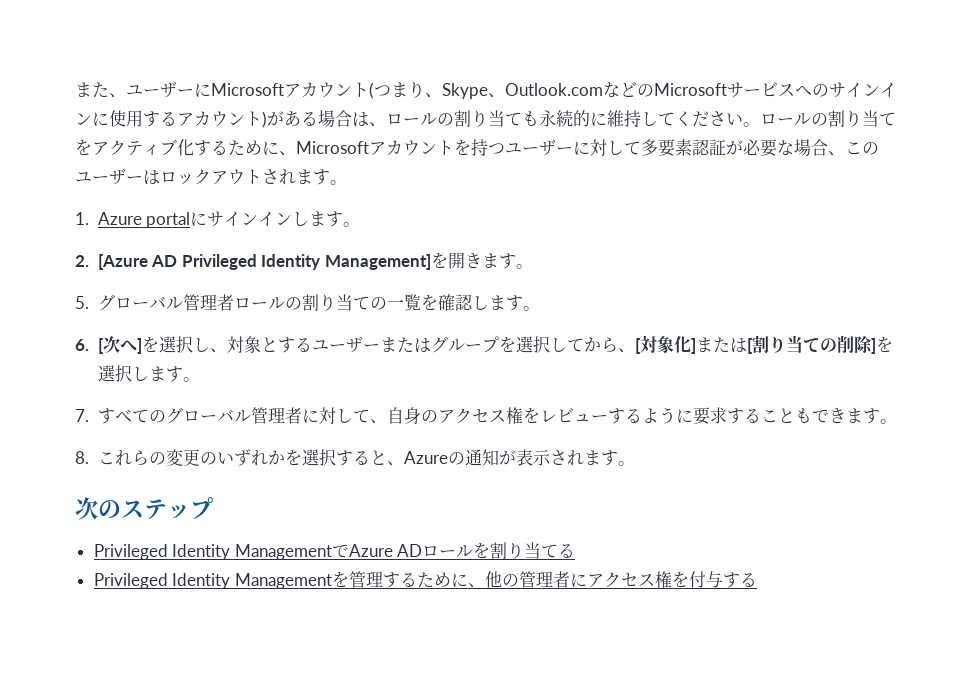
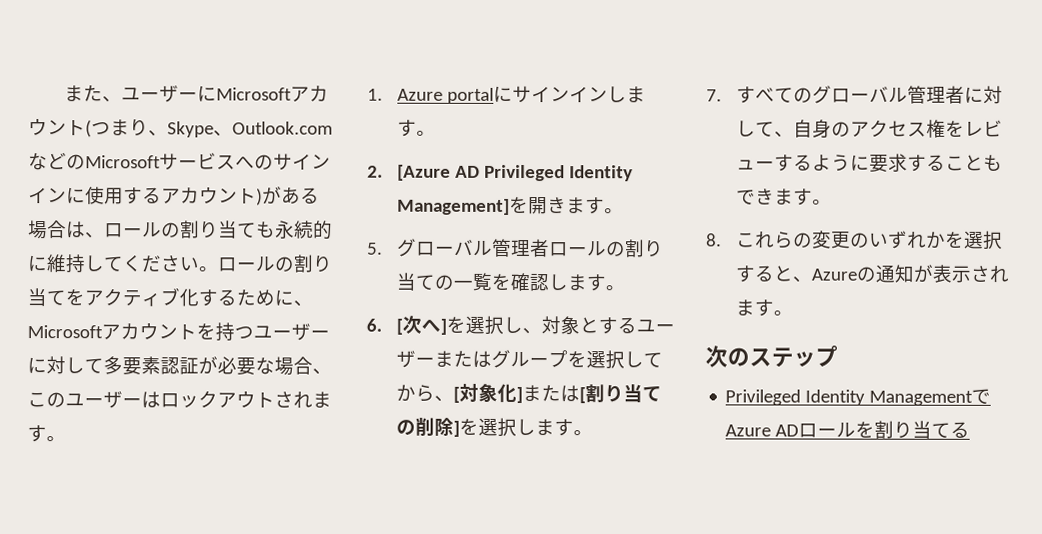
- Privileged Identity Managementを管理するために、他の管理者にアクセス権を付与する

